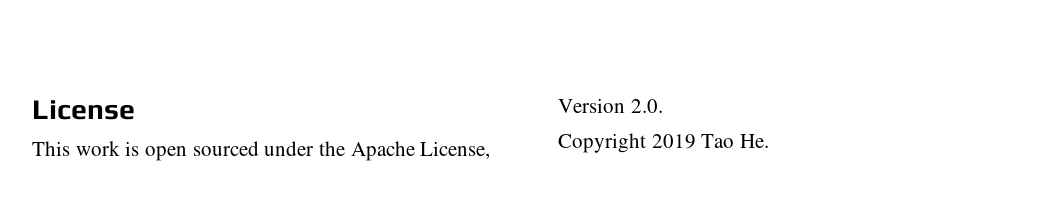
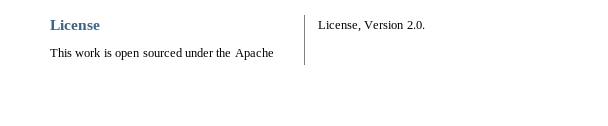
- Copyright 2019 Tao He.

